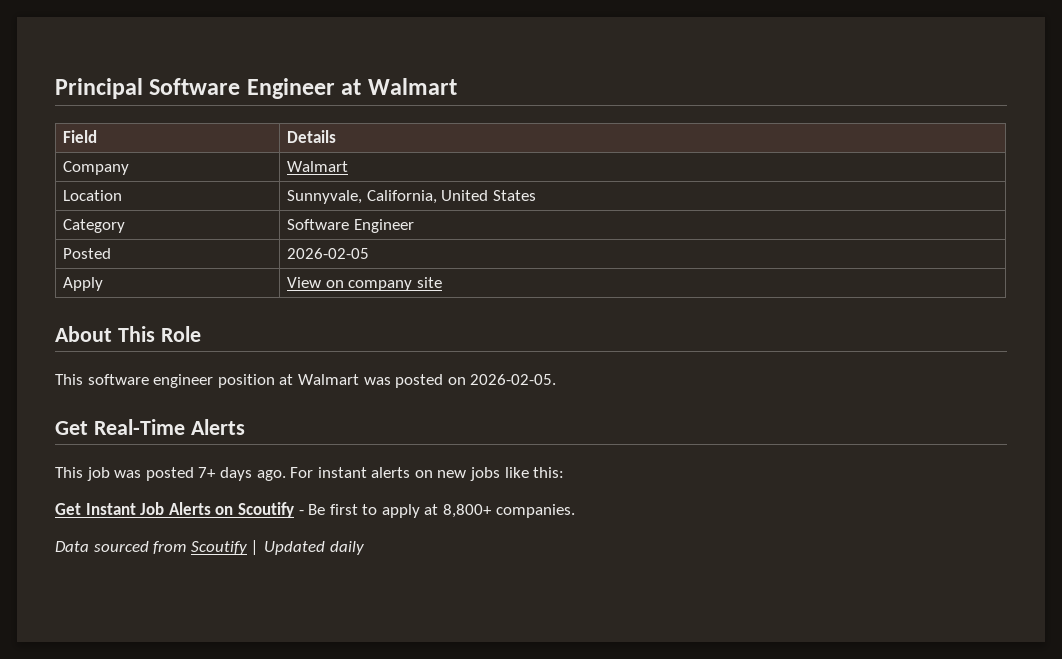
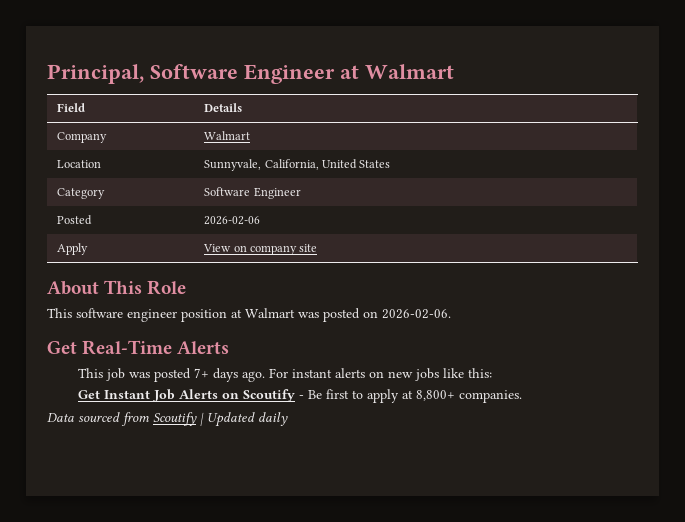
- Principal Software Engineer at Walmart
+ Principal, Software Engineer at Walmart
- Posted | 2026-02-05
+ Posted | 2026-02-06
- This software engineer position at Walmart was posted on 2026-02-05.
+ This software engineer position at Walmart was posted on 2026-02-06.

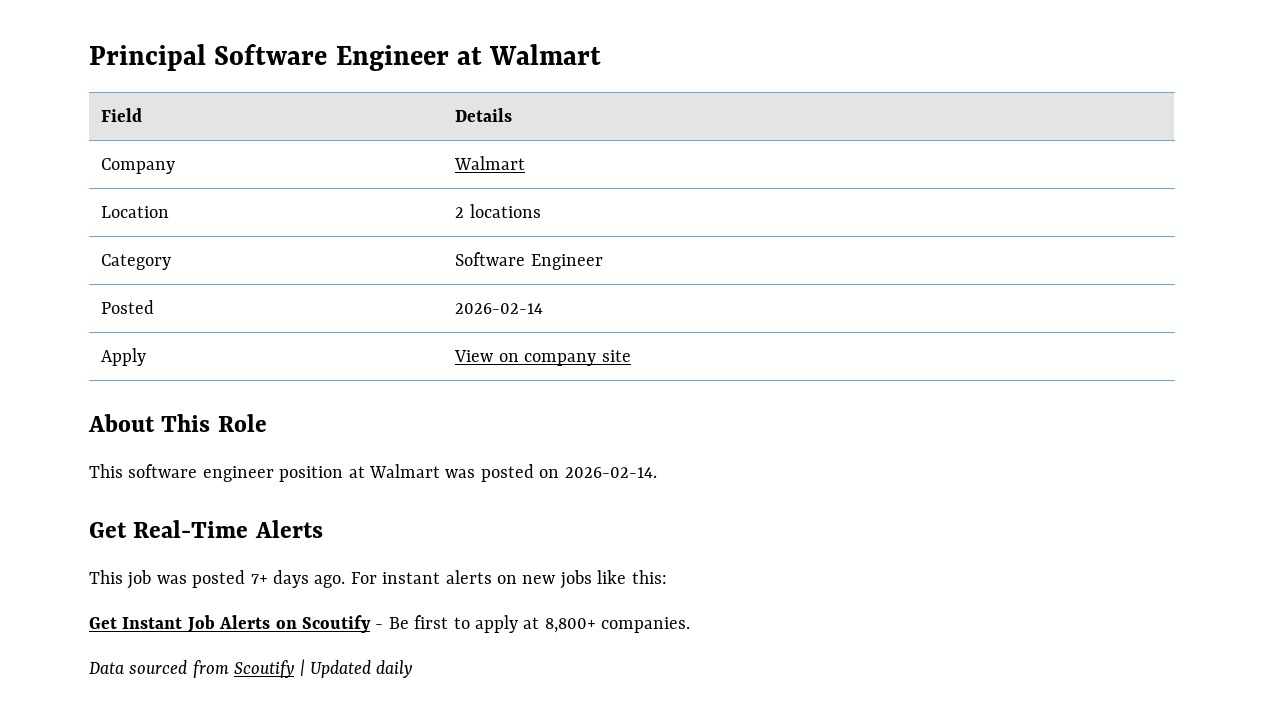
- Principal, Software Engineer at Walmart
+ Principal Software Engineer at Walmart
- Location | Sunnyvale, California, United States
+ Location | 2 locations
- Posted | 2026-02-06
+ Posted | 2026-02-14
- This software engineer position at Walmart was posted on 2026-02-06.
+ This software engineer position at Walmart was posted on 2026-02-14.

